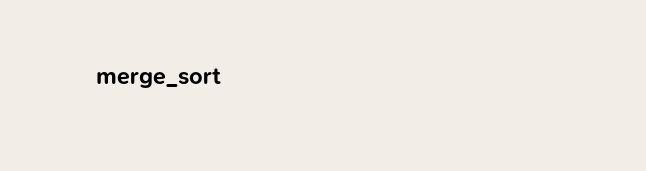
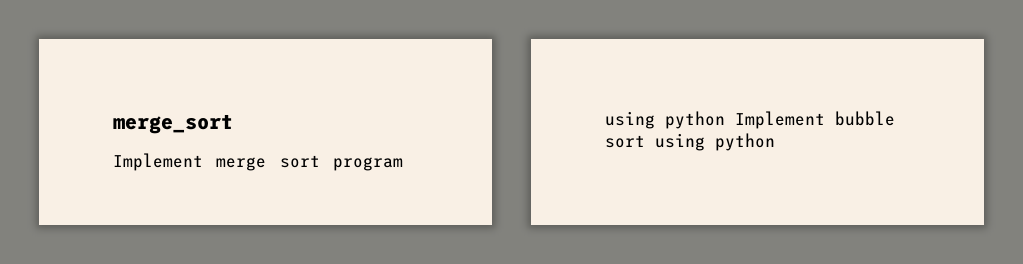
+ Implement merge sort program using python Implement bubble sort using python

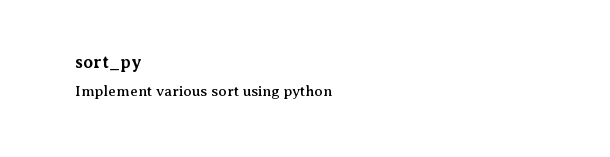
- merge_sort
- Implement merge sort program using python Implement bubble sort using python
+ sort_py
+ Implement various sort using python

